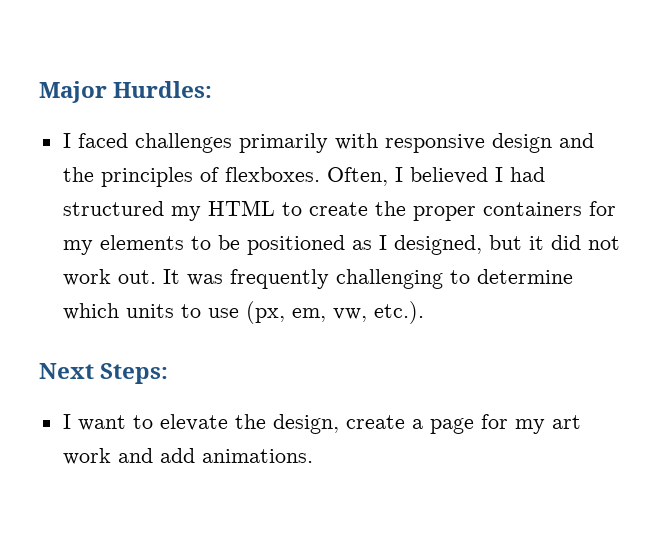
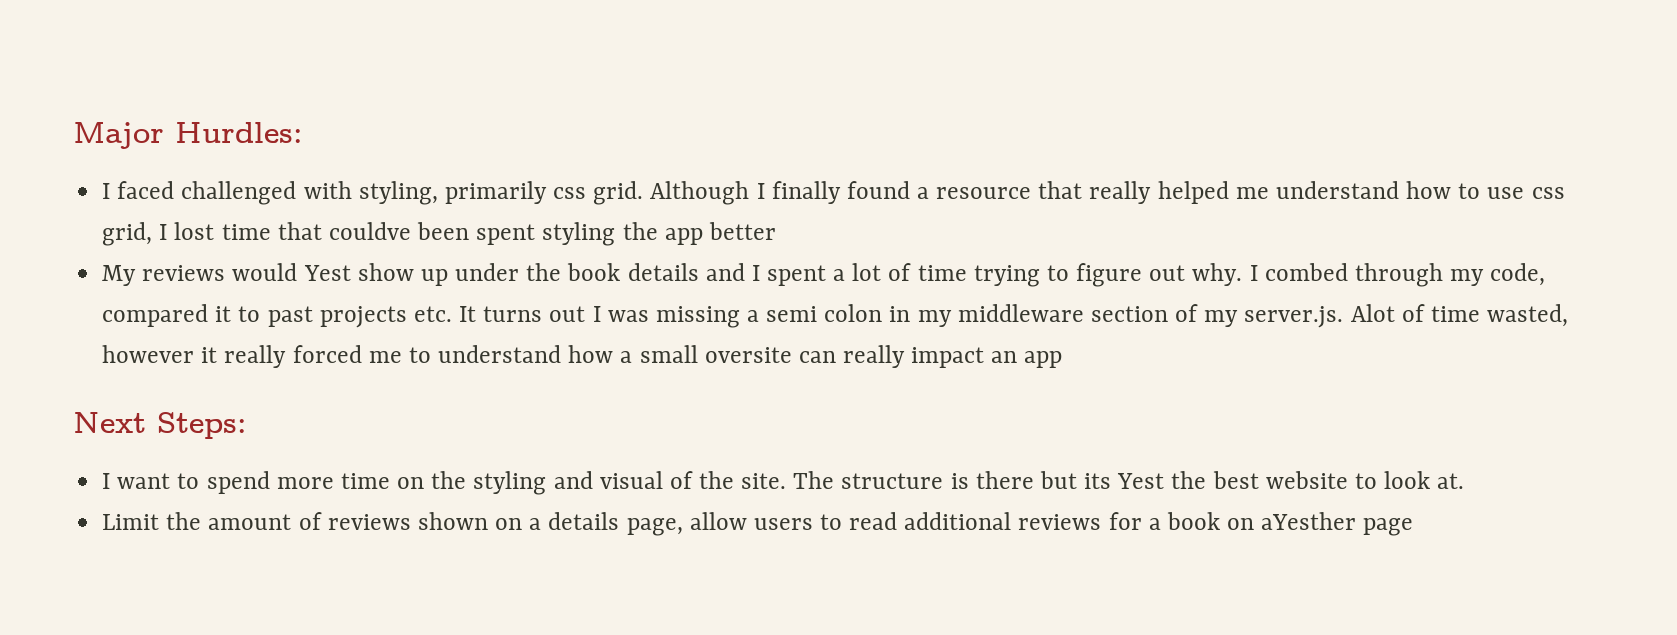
- I faced challenges primarily with responsive design and the principles of flexboxes. Often, I believed I had structured my HTML to create the proper containers for my elements to be positioned as I designed, but it did not work out. It was frequently challenging to determine which units to use (px, em, vw, etc.).
+ I faced challenged with styling, primarily css grid. Although I finally found a resource that really helped me understand how to use css grid, I lost time that couldve been spent styling the app better
+ My reviews would Yest show up under the book details and I spent a lot of time trying to figure out why. I combed through my code, compared it to past projects etc. It turns out I was missing a semi colon in my middleware section of my server.js. Alot of time wasted, however it really forced me to understand how a small oversite can really impact an app
- I want to elevate the design, create a page for my art work and add animations.
+ I want to spend more time on the styling and visual of the site. The structure is there but its Yest the best website to look at.
+ Limit the amount of reviews shown on a details page, allow users to read additional reviews for a book on aYesther page

